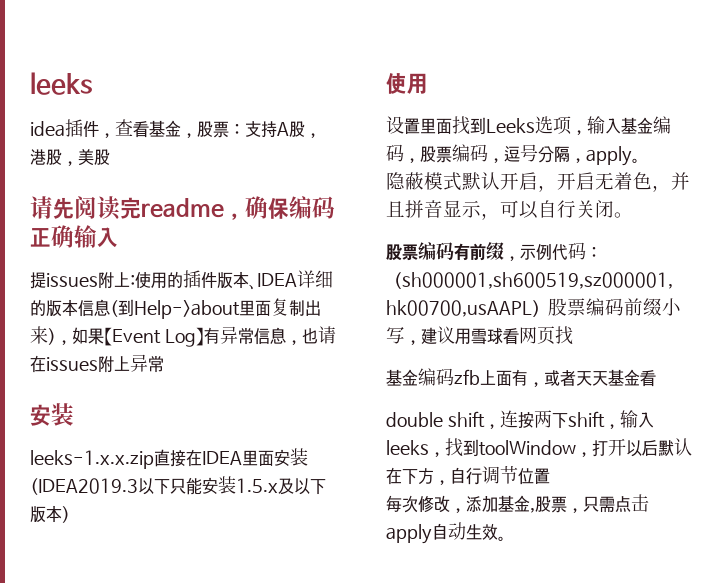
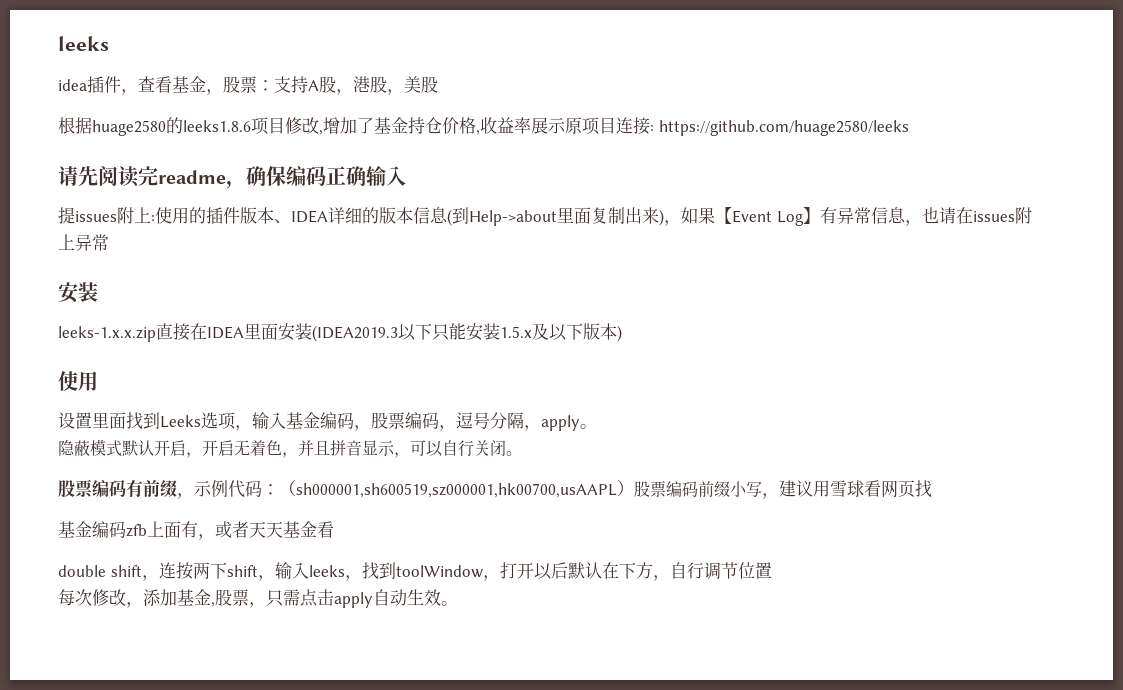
+ 根据huage2580的leeks1.8.6项目修改,增加了基金持仓价格,收益率展示原项目连接: https://github.com/huage2580/leeks

